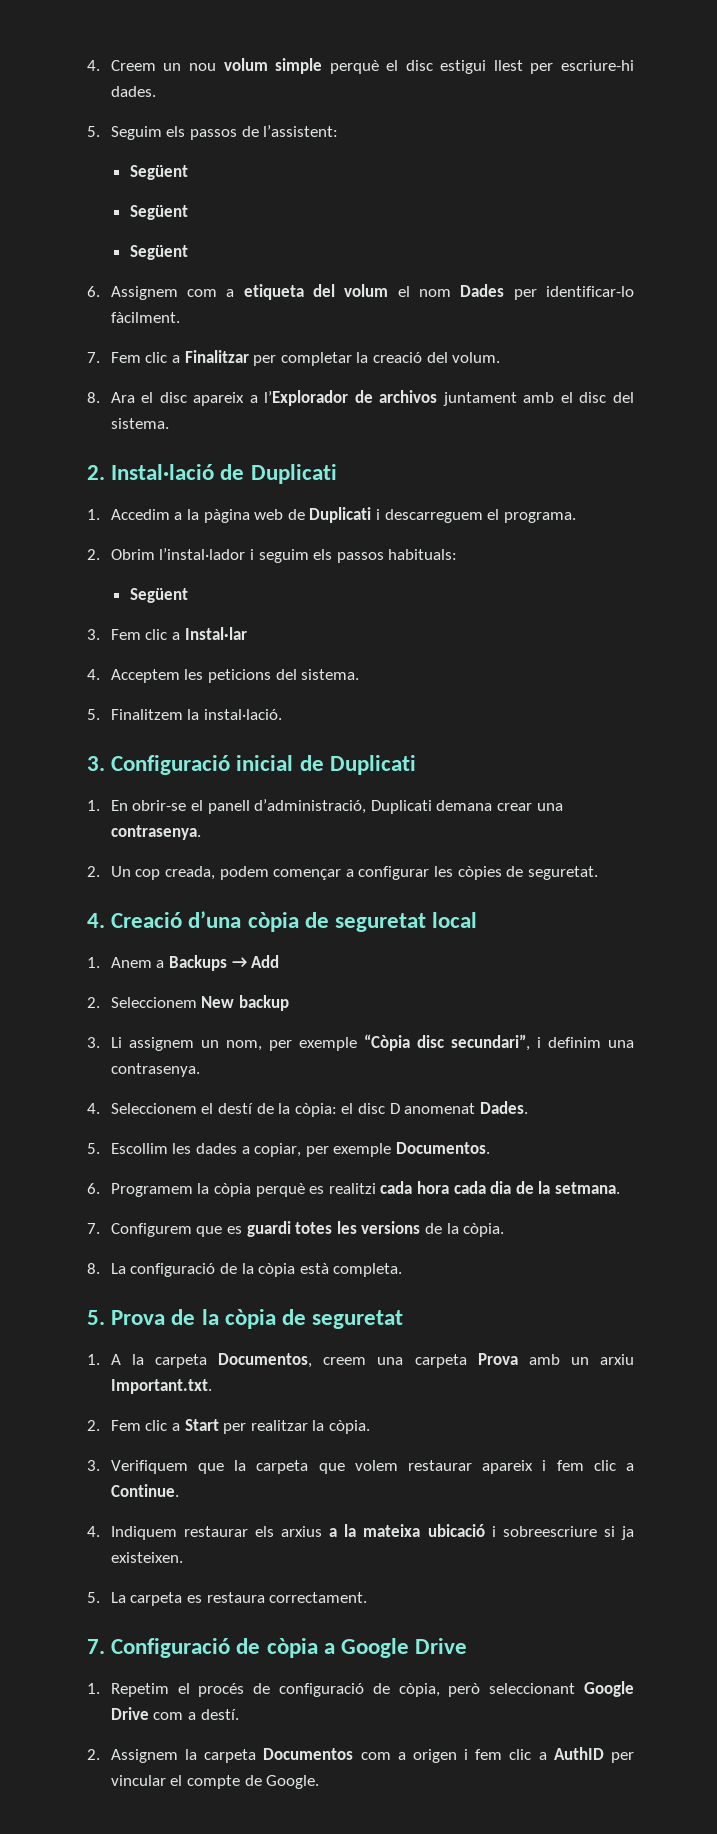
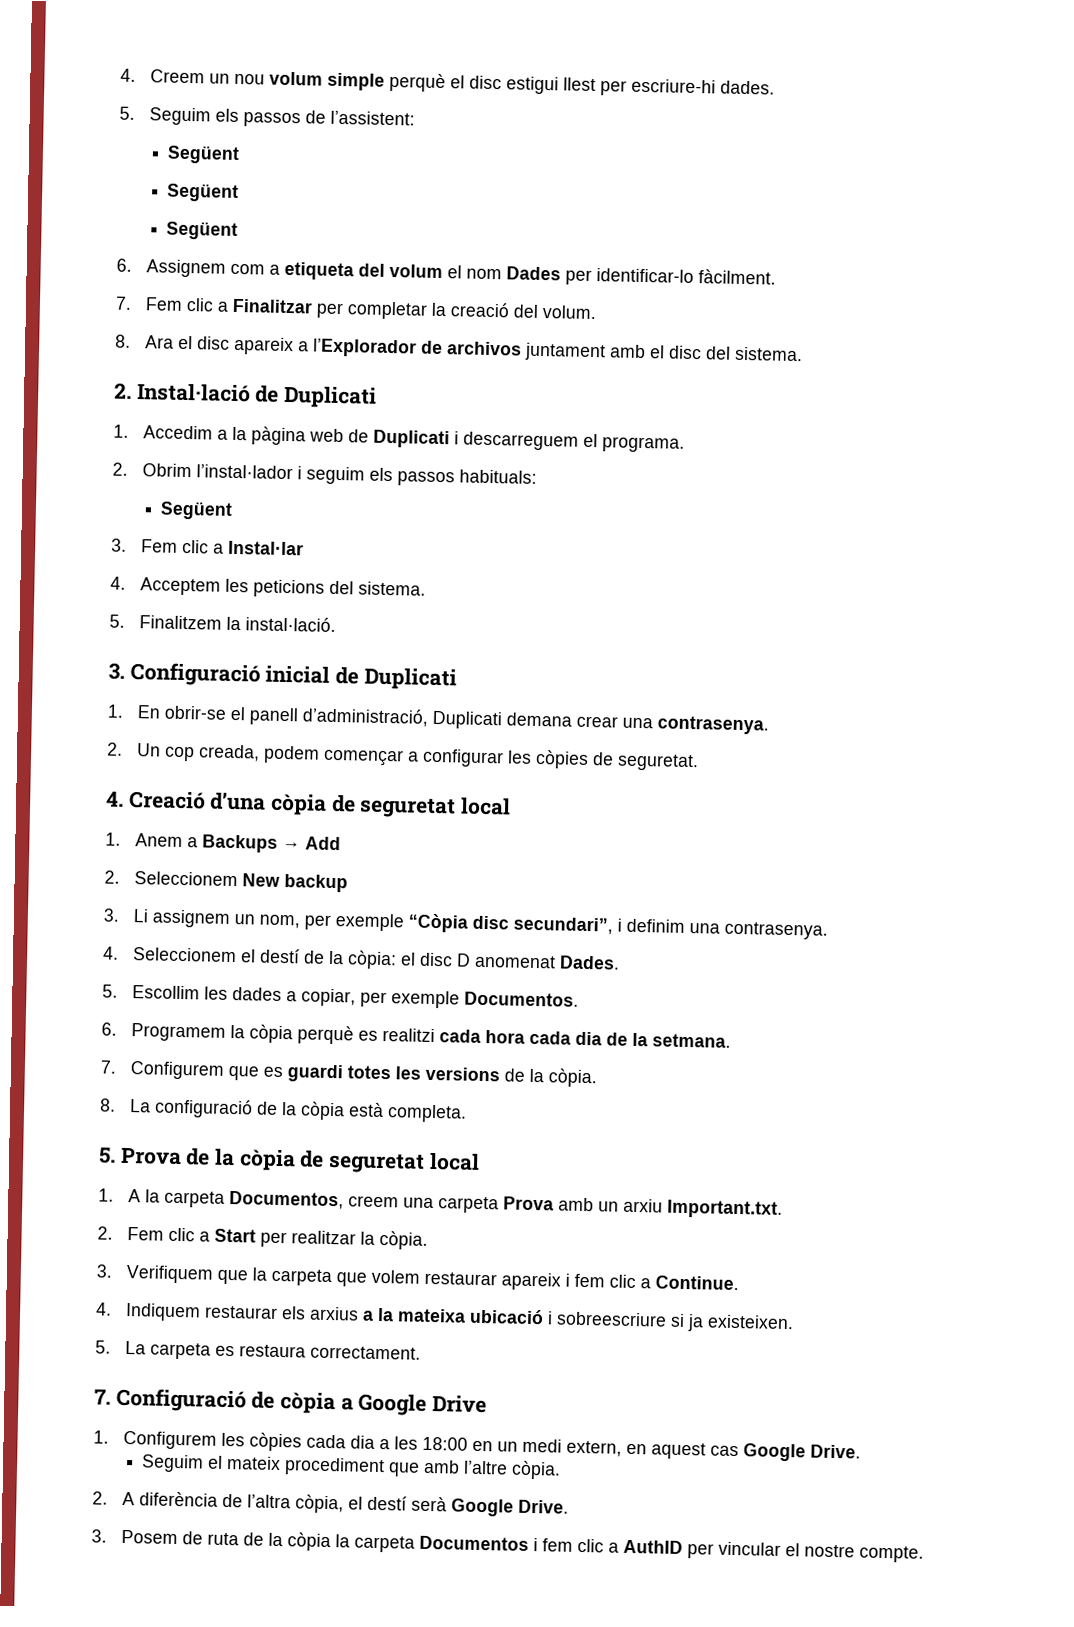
- 5. Prova de la còpia de seguretat
+ 5. Prova de la còpia de seguretat local
- 1. Repetim el procés de configuració de còpia, però seleccionant Google Drive com a destí.
- 2. Assignem la carpeta Documentos com a origen i fem clic a AuthID per vincular el compte de Google.
+ 1. Configurem les còpies cada dia a les 18:00 en un medi extern, en aquest cas Google Drive.
+ Seguim el mateix procediment que amb l’altre còpia.
+ 2. A diferència de l’altra còpia, el destí serà Google Drive.
+ 3. Posem de ruta de la còpia la carpeta Documentos i fem clic a AuthID per vincular el nostre compte.

